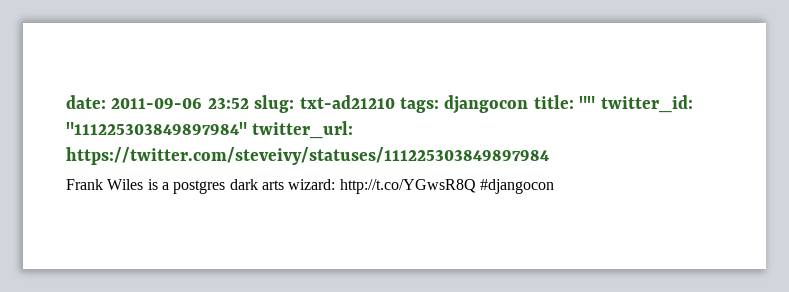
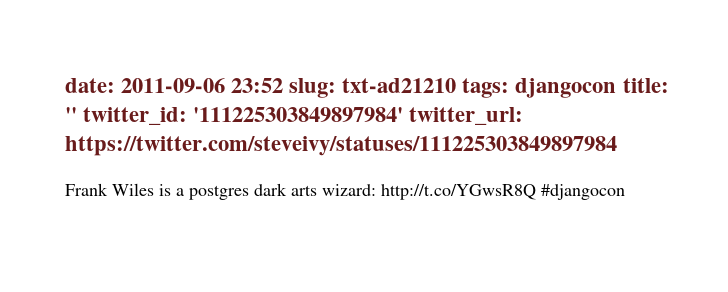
- date: 2011-09-06 23:52 slug: txt-ad21210 tags: djangocon title: "" twitter_id: "111225303849897984" twitter_url: https://twitter.com/steveivy/statuses/111225303849897984
+ date: 2011-09-06 23:52 slug: txt-ad21210 tags: djangocon title: '' twitter_id: '111225303849897984' twitter_url: https://twitter.com/steveivy/statuses/111225303849897984

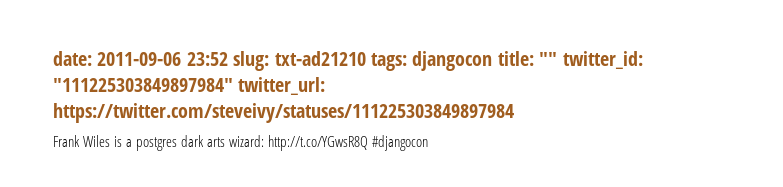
- date: 2011-09-06 23:52 slug: txt-ad21210 tags: djangocon title: '' twitter_id: '111225303849897984' twitter_url: https://twitter.com/steveivy/statuses/111225303849897984
+ date: 2011-09-06 23:52 slug: txt-ad21210 tags: djangocon title: "" twitter_id: "111225303849897984" twitter_url: https://twitter.com/steveivy/statuses/111225303849897984

